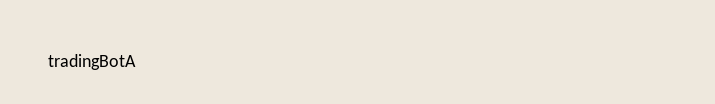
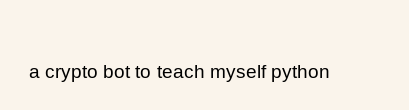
- tradingBotA
+ a crypto bot to teach myself python

